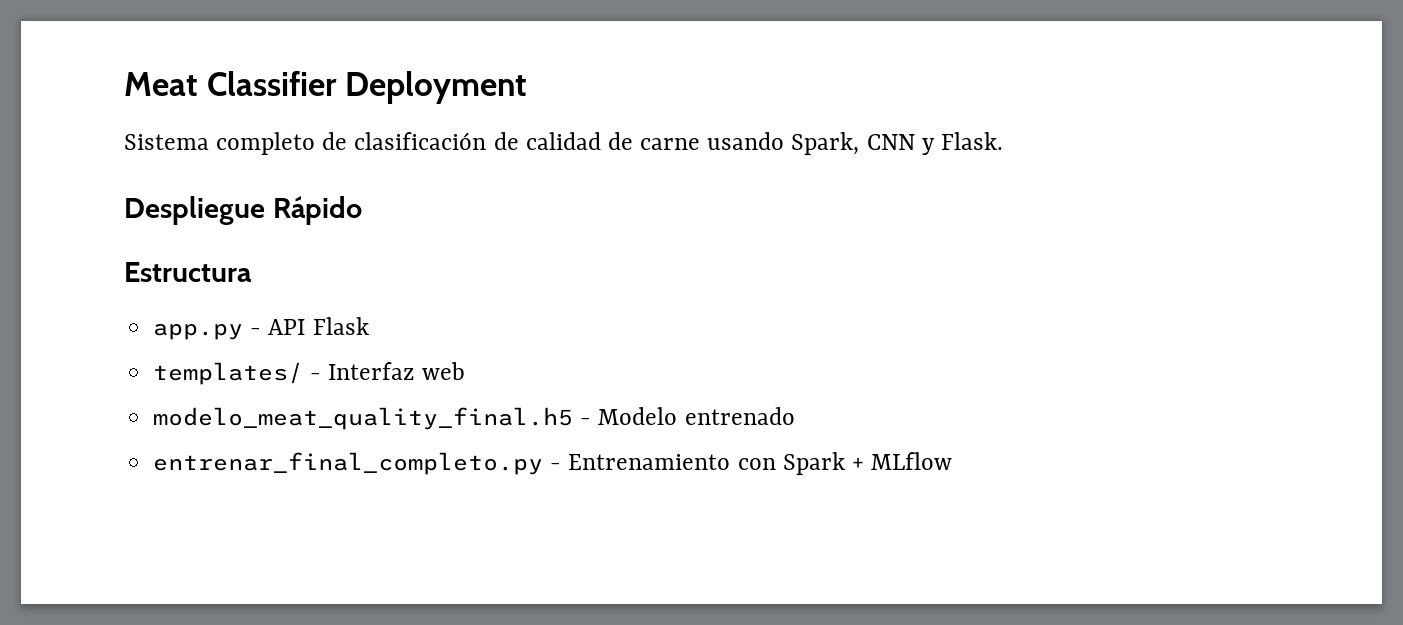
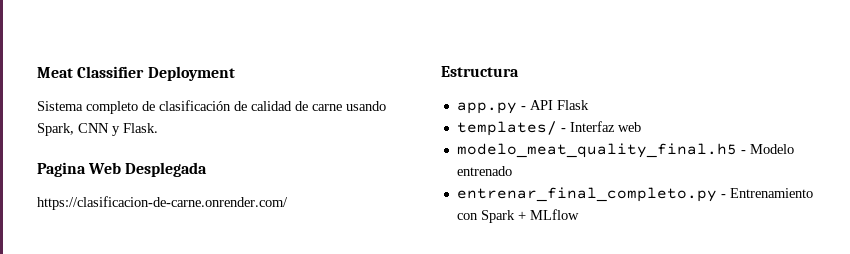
- Despliegue Rápido
+ Pagina Web Desplegada
+ https://clasificacion-de-carne.onrender.com/

